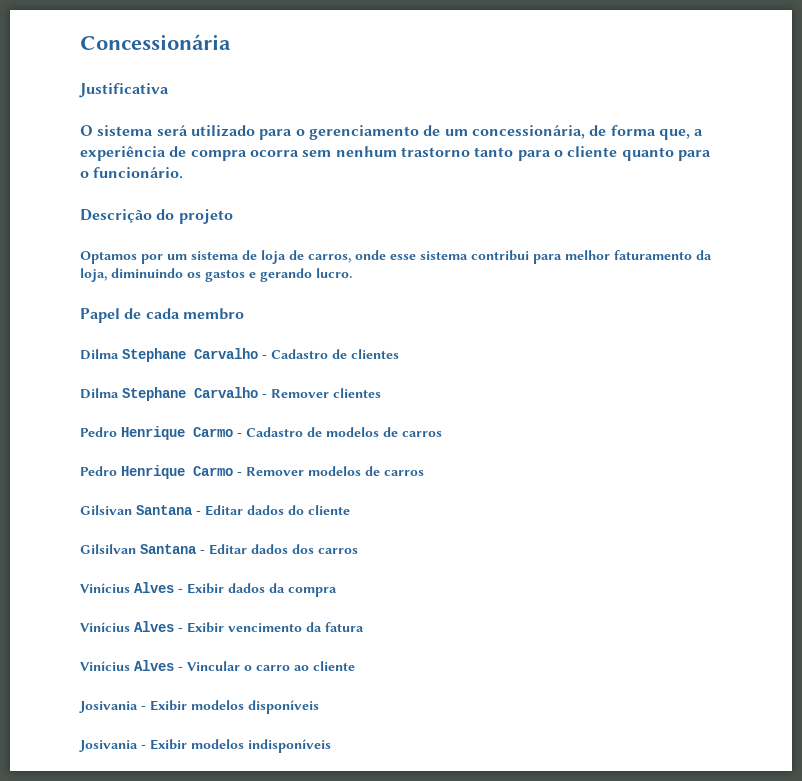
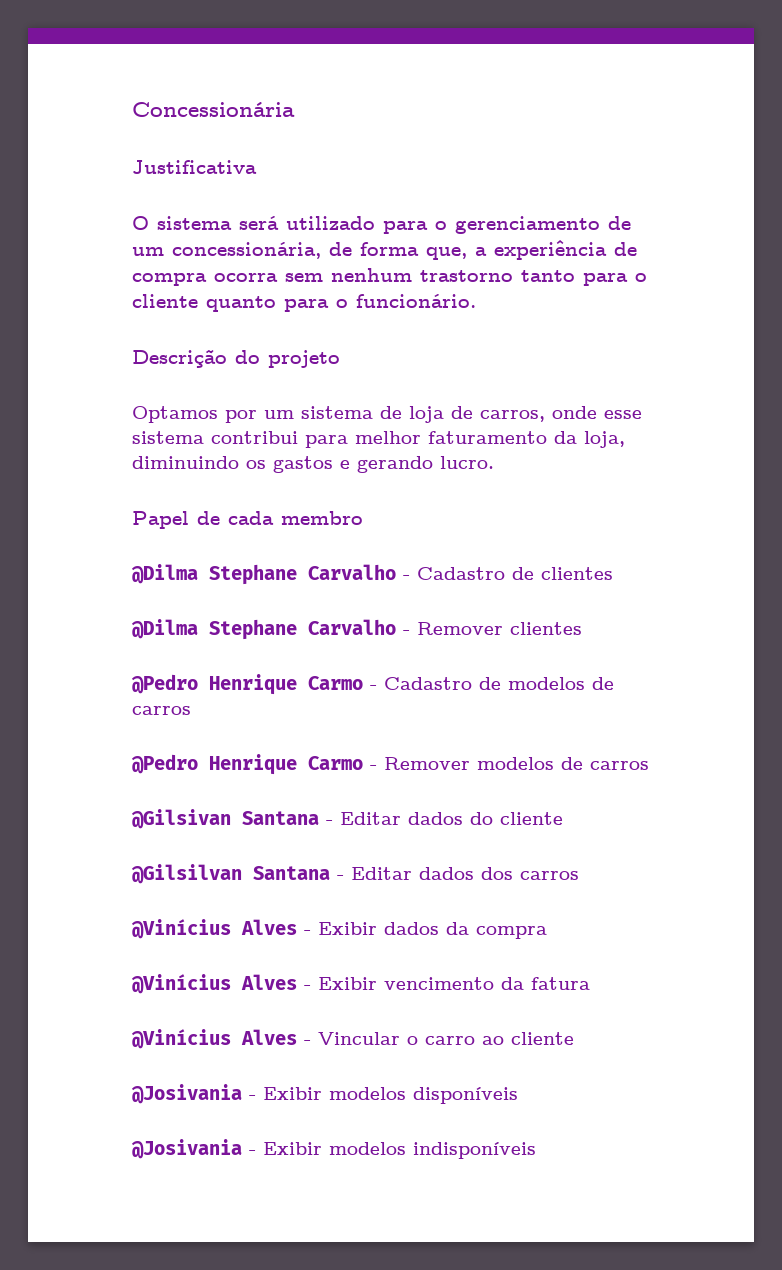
- Dilma Stephane Carvalho - Cadastro de clientes
+ @Dilma Stephane Carvalho - Cadastro de clientes
- Dilma Stephane Carvalho - Remover clientes
+ @Dilma Stephane Carvalho - Remover clientes
- Pedro Henrique Carmo - Cadastro de modelos de carros
+ @Pedro Henrique Carmo - Cadastro de modelos de carros
- Pedro Henrique Carmo - Remover modelos de carros
+ @Pedro Henrique Carmo - Remover modelos de carros
- Gilsivan Santana - Editar dados do cliente
+ @Gilsivan Santana - Editar dados do cliente
- Gilsilvan Santana - Editar dados dos carros
+ @Gilsilvan Santana - Editar dados dos carros
- Vinícius Alves - Exibir dados da compra
+ @Vinícius Alves - Exibir dados da compra
- Vinícius Alves - Exibir vencimento da fatura
+ @Vinícius Alves - Exibir vencimento da fatura
- Vinícius Alves - Vincular o carro ao cliente
+ @Vinícius Alves - Vincular o carro ao cliente
- Josivania - Exibir modelos disponíveis
+ @Josivania - Exibir modelos disponíveis
- Josivania - Exibir modelos indisponíveis
+ @Josivania - Exibir modelos indisponíveis

